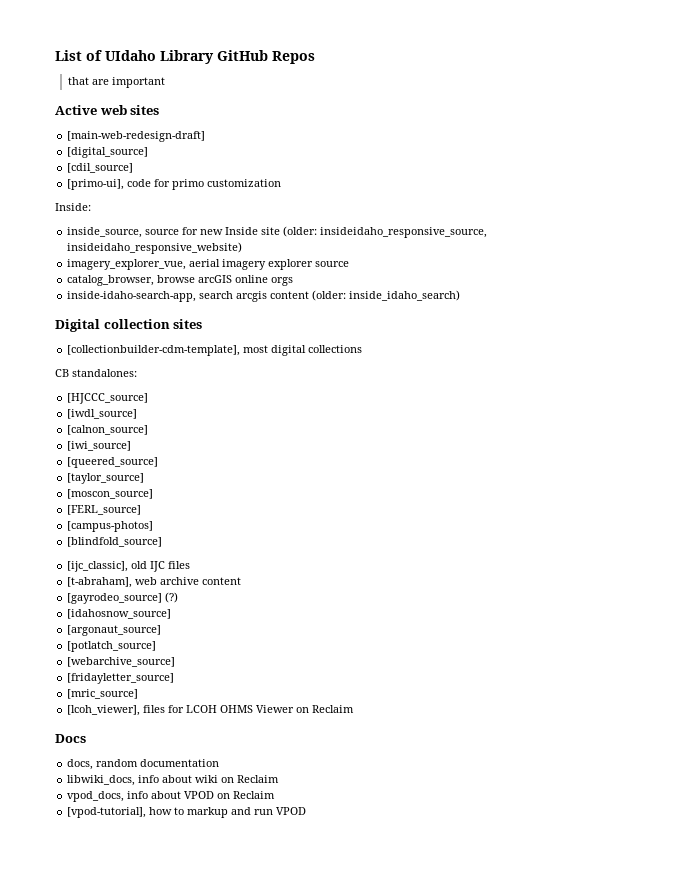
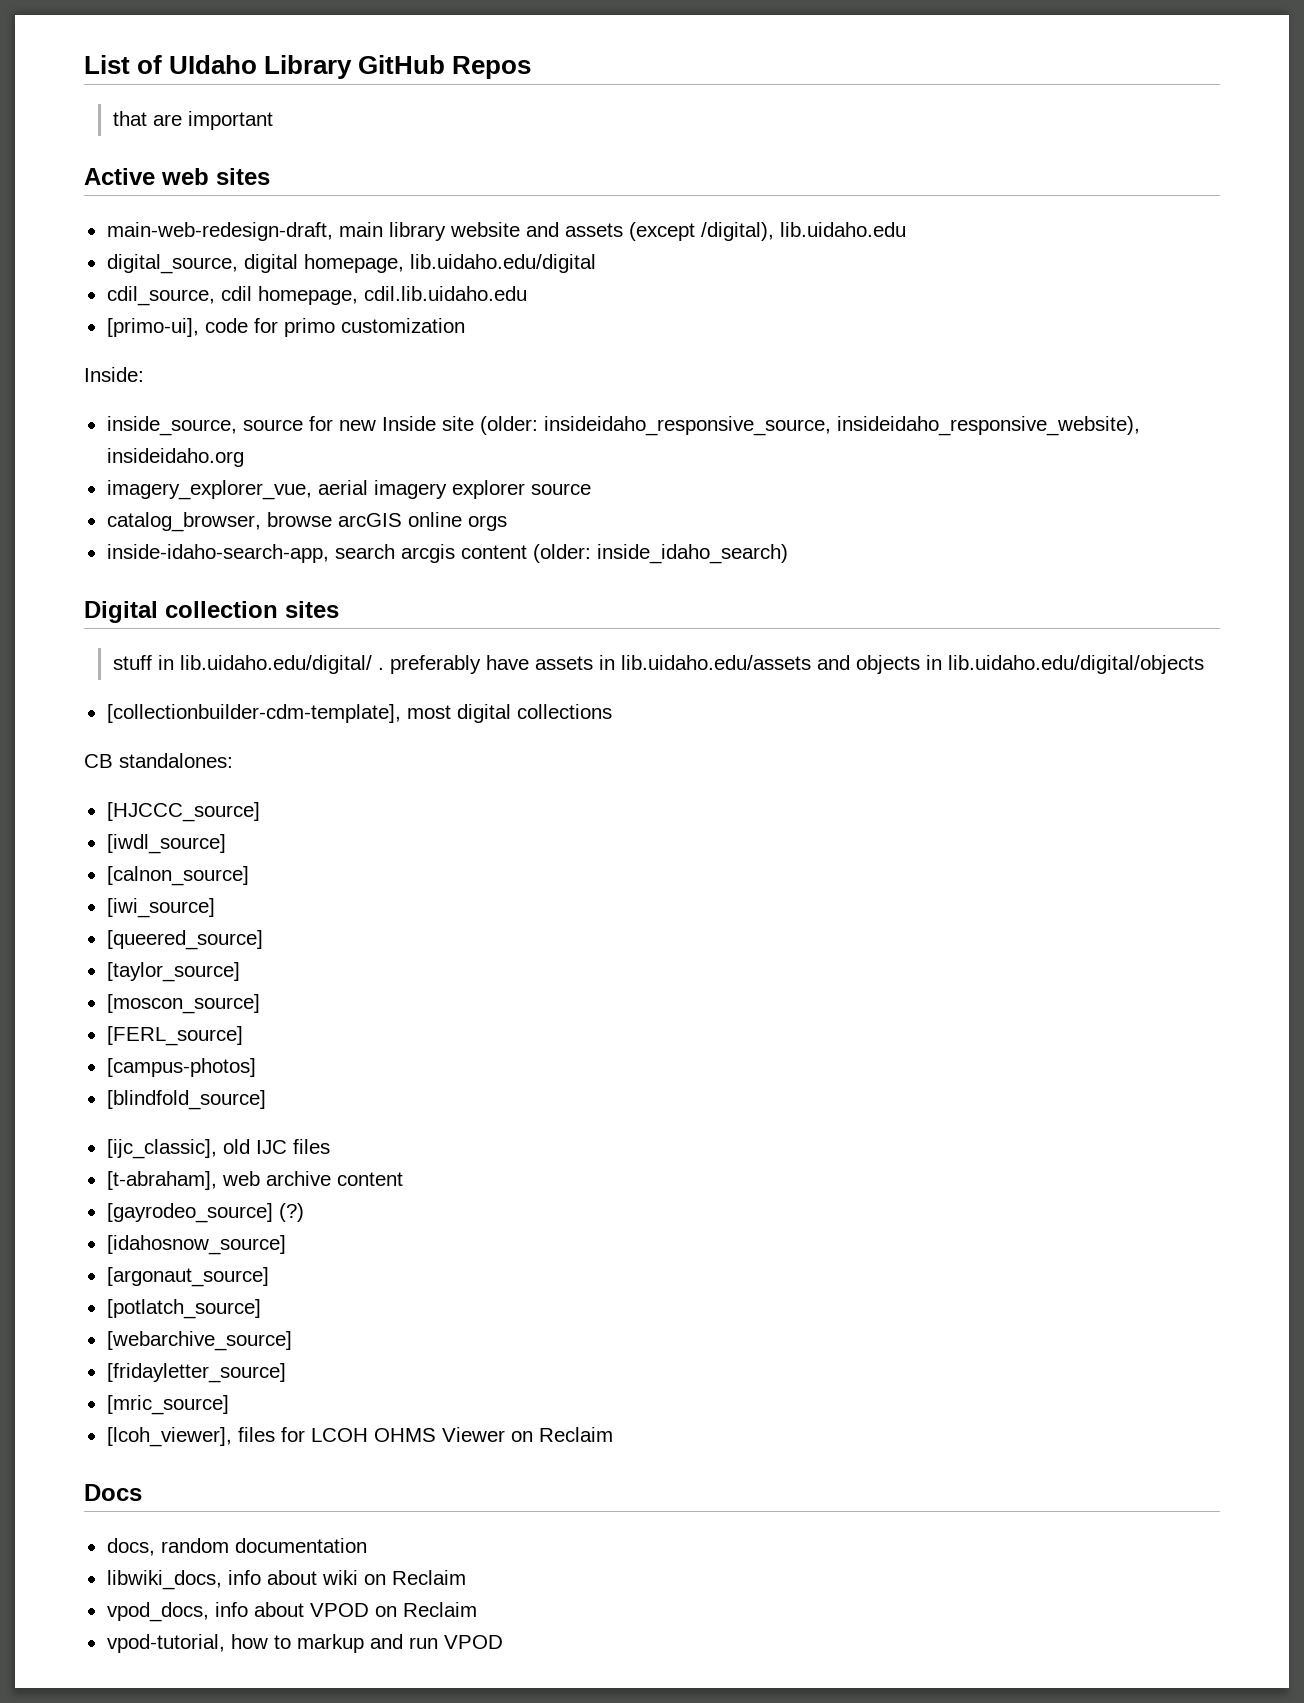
- [main-web-redesign-draft]
- [digital_source]
- [cdil_source]
+ main-web-redesign-draft, main library website and assets (except /digital), lib.uidaho.edu
+ digital_source, digital homepage, lib.uidaho.edu/digital
+ cdil_source, cdil homepage, cdil.lib.uidaho.edu
- inside_source, source for new Inside site (older: insideidaho_responsive_source, insideidaho_responsive_website)
+ inside_source, source for new Inside site (older: insideidaho_responsive_source, insideidaho_responsive_website), insideidaho.org
+ stuff in lib.uidaho.edu/digital/ . preferably have assets in lib.uidaho.edu/assets and objects in lib.uidaho.edu/digital/objects
- [vpod-tutorial], how to markup and run VPOD
+ vpod-tutorial, how to markup and run VPOD

